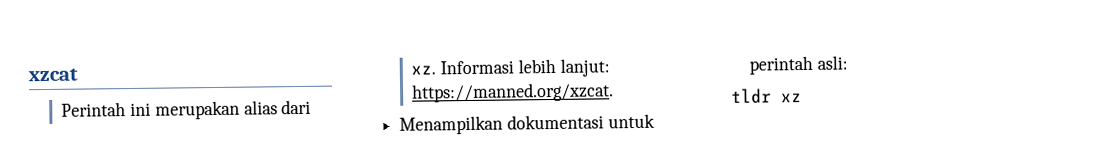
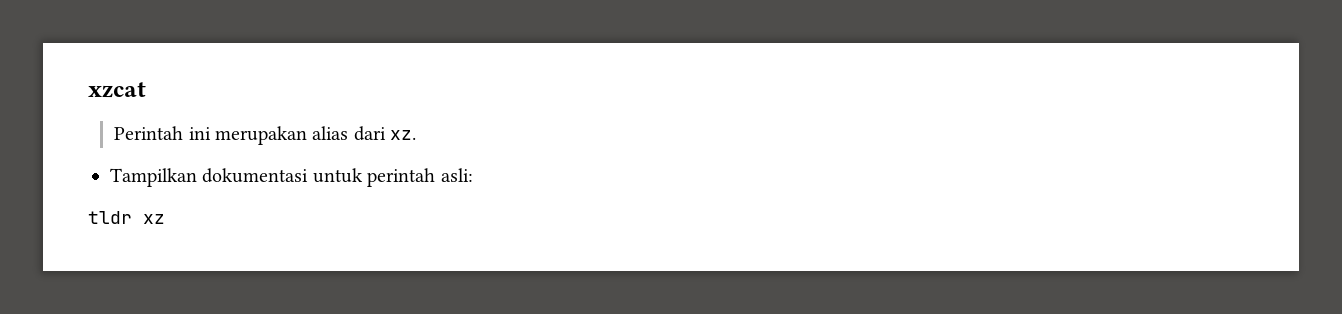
- Perintah ini merupakan alias dari xz. Informasi lebih lanjut: https://manned.org/xzcat.
- Menampilkan dokumentasi untuk perintah asli:
+ Perintah ini merupakan alias dari xz.
+ Tampilkan dokumentasi untuk perintah asli:

